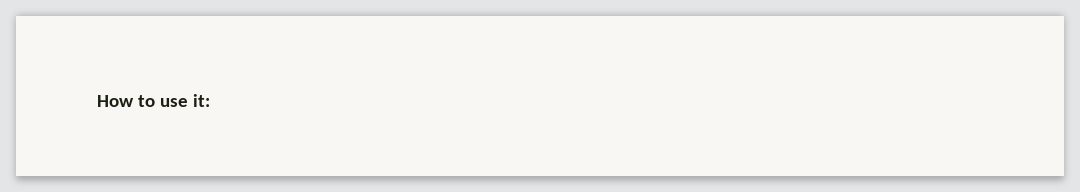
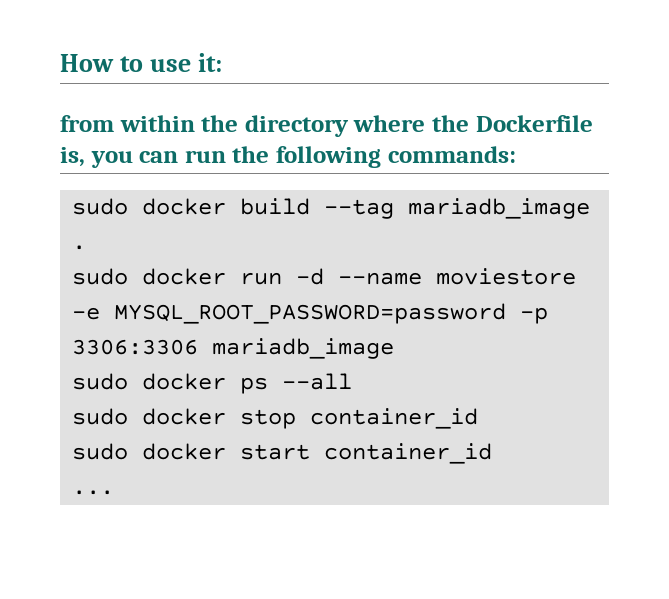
+ from within the directory where the Dockerfile is, you can run the following commands:
+ sudo docker build --tag mariadb_image .
+ sudo docker run -d --name moviestore -e MYSQL_ROOT_PASSWORD=password -p 3306:3306 mariadb_image
+ sudo docker ps --all
+ sudo docker stop container_id
+ sudo docker start container_id
+ ...

